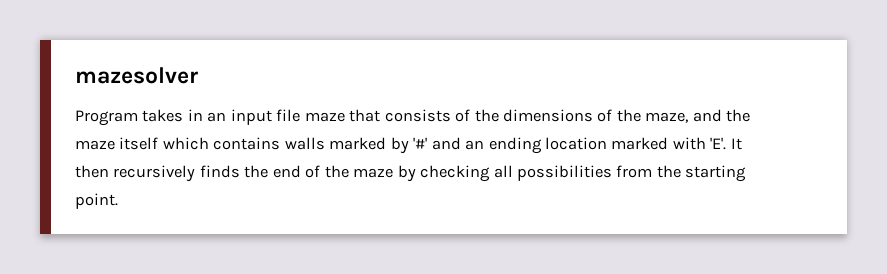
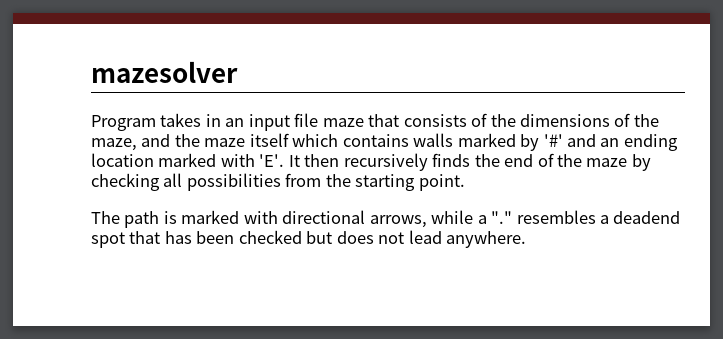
+ The path is marked with directional arrows, while a "." resembles a deadend spot that has been checked but does not lead anywhere.

